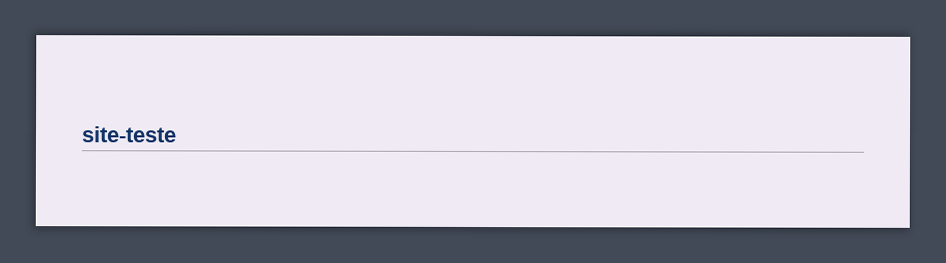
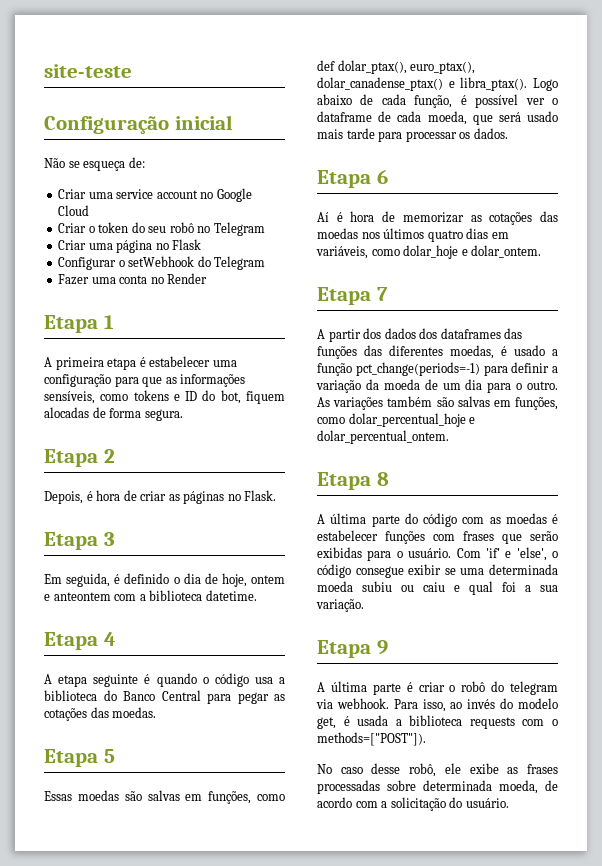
+ Configuração inicial
+ Não se esqueça de:
+ Criar uma service account no Google Cloud
+ Criar o token do seu robô no Telegram
+ Criar uma página no Flask
+ Configurar o setWebhook do Telegram
+ Fazer uma conta no Render
+ Etapa 1
+ A primeira etapa é estabelecer uma configuração para que as informações sensíveis, como tokens e ID do bot, fiquem alocadas de forma segura.
+ Etapa 2
+ Depois, é hora de criar as páginas no Flask.
+ Etapa 3
+ Em seguida, é definido o dia de hoje, ontem e anteontem com a biblioteca datetime.
+ Etapa 4
+ A etapa seguinte é quando o código usa a biblioteca do Banco Central para pegar as cotações das moedas.
+ Etapa 5
+ Essas moedas são salvas em funções, como def dolar_ptax(), euro_ptax(), dolar_canadense_ptax() e libra_ptax(). Logo abaixo de cada função, é possível ver o dataframe de cada moeda, que será usado mais tarde para processar os dados.
+ Etapa 6
+ Aí é hora de memorizar as cotações das moedas nos últimos quatro dias em variáveis, como dolar_hoje e dolar_ontem.
+ Etapa 7
+ A partir dos dados dos dataframes das funções das diferentes moedas, é usado a função pct_change(periods=-1) para definir a variação da moeda de um dia para o outro. As variações também são salvas em funções, como dolar_percentual_hoje e dolar_percentual_ontem.
+ Etapa 8
+ A última parte do código com as moedas é estabelecer funções com frases que serão exibidas para o usuário. Com 'if' e 'else', o código consegue exibir se uma determinada moeda subiu ou caiu e qual foi a sua variação.
+ Etapa 9
+ A última parte é criar o robô do telegram via webhook. Para isso, ao invés do modelo get, é usada a biblioteca requests com o methods=["POST"]).
+ No caso desse robô, ele exibe as frases processadas sobre determinada moeda, de acordo com a solicitação do usuário.

